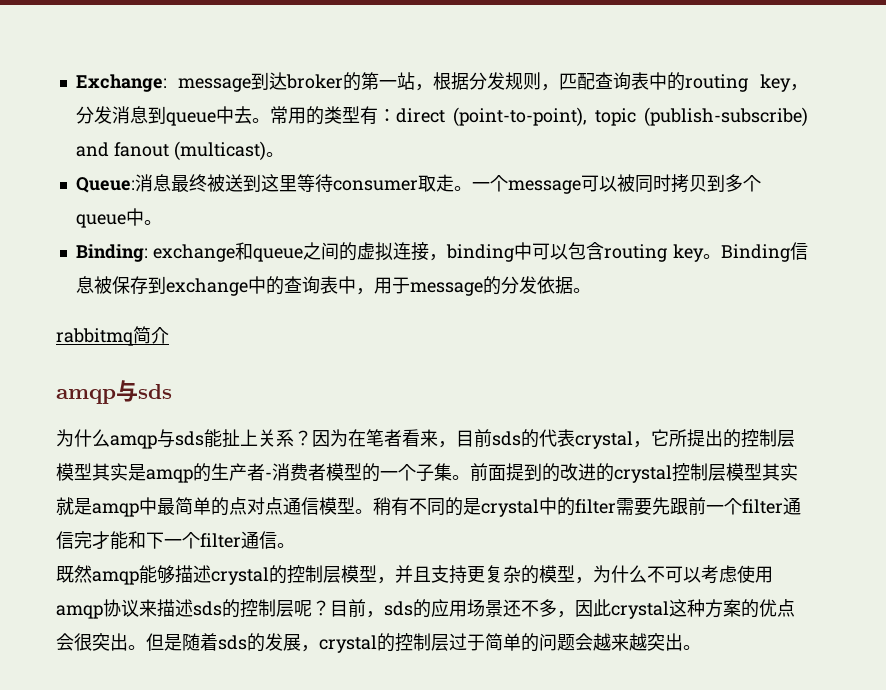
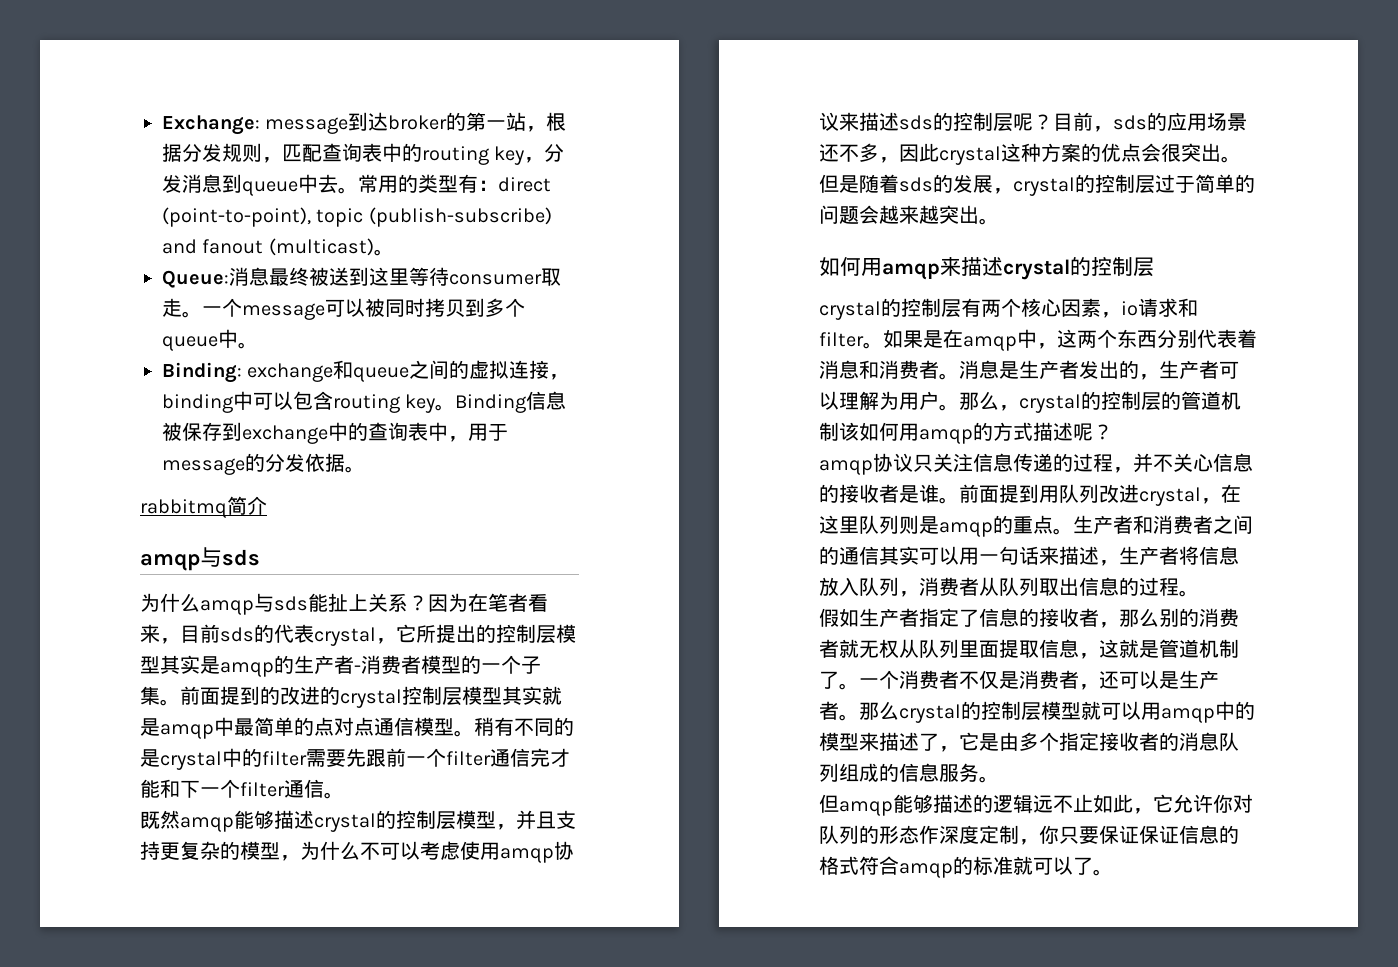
+ 如何用amqp来描述crystal的控制层
+ crystal的控制层有两个核心因素，io请求和filter。如果是在amqp中，这两个东西分别代表着消息和消费者。消息是生产者发出的，生产者可以理解为用户。那么，crystal的控制层的管道机制该如何用amqp的方式描述呢？
+ amqp协议只关注信息传递的过程，并不关心信息的接收者是谁。前面提到用队列改进crystal，在这里队列则是amqp的重点。生产者和消费者之间的通信其实可以用一句话来描述，生产者将信息放入队列，消费者从队列取出信息的过程。
+ 假如生产者指定了信息的接收者，那么别的消费者就无权从队列里面提取信息，这就是管道机制了。一个消费者不仅是消费者，还可以是生产者。那么crystal的控制层模型就可以用amqp中的模型来描述了，它是由多个指定接收者的消息队列组成的信息服务。
+ 但amqp能够描述的逻辑远不止如此，它允许你对队列的形态作深度定制，你只要保证保证信息的格式符合amqp的标准就可以了。

